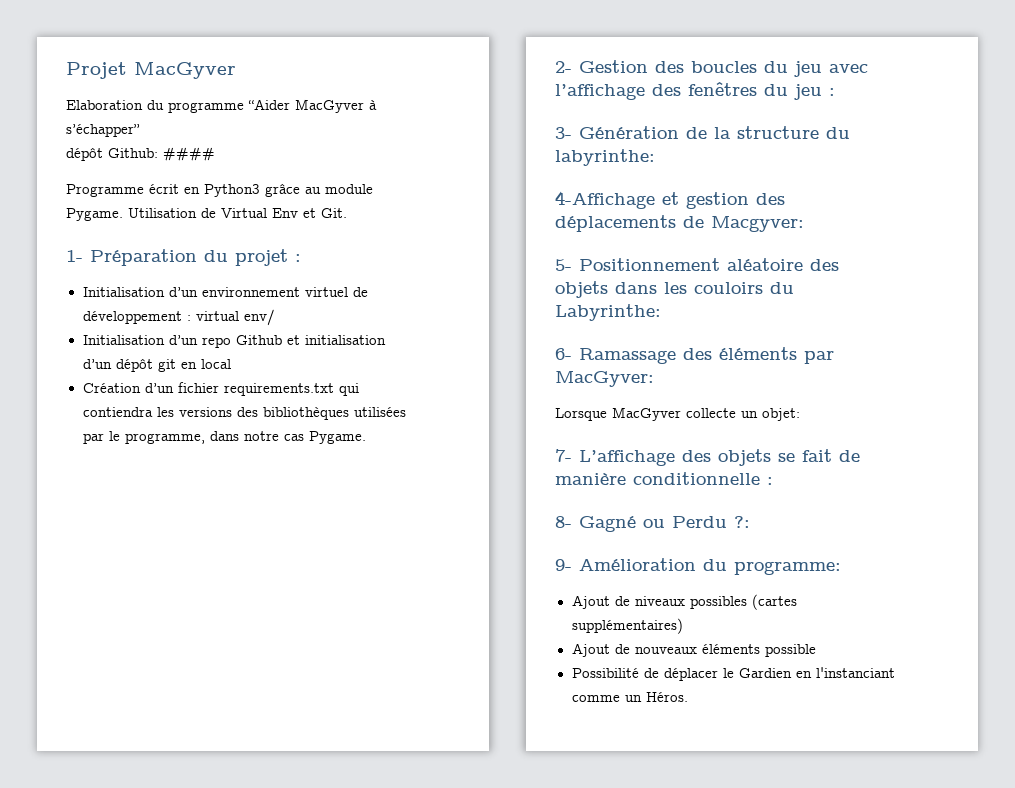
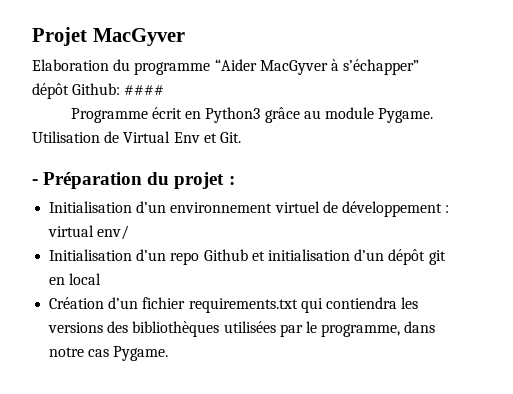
- 1- Préparation du projet :
+ - Préparation du projet :
- 2- Gestion des boucles du jeu avec l’affichage des fenêtres du jeu :
- 3- Génération de la structure du labyrinthe:
- 4-Affichage et gestion des déplacements de Macgyver:
- 5- Positionnement aléatoire des objets dans les couloirs du Labyrinthe:
- 6- Ramassage des éléments par MacGyver:
- Lorsque MacGyver collecte un objet:
- 7- L’affichage des objets se fait de manière conditionnelle :
- 8- Gagné ou Perdu ?:
- 9- Amélioration du programme:
- Ajout de niveaux possibles (cartes supplémentaires)
- Ajout de nouveaux éléments possible
- Possibilité de déplacer le Gardien en l'instanciant comme un Héros.

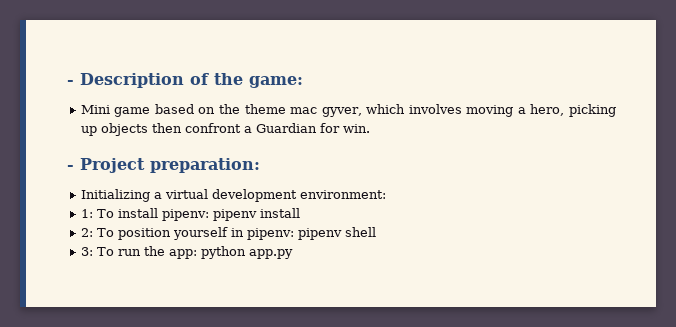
- Projet MacGyver
- Elaboration du programme “Aider MacGyver à s’échapper”
- dépôt Github: ####
- Programme écrit en Python3 grâce au module Pygame. Utilisation de Virtual Env et Git.
- - Préparation du projet :
- Initialisation d’un environnement virtuel de développement : virtual env/
- Initialisation d’un repo Github et initialisation d’un dépôt git en local
- Création d’un fichier requirements.txt qui contiendra les versions des bibliothèques utilisées par le programme, dans notre cas Pygame.
+ - Description of the game:
+ Mini game based on the theme mac gyver, which involves moving a hero, picking up objects then confront a Guardian for win.
+ - Project preparation:
+ Initializing a virtual development environment:
+ 1: To install pipenv: pipenv install
+ 2: To position yourself in pipenv: pipenv shell
+ 3: To run the app: python app.py

